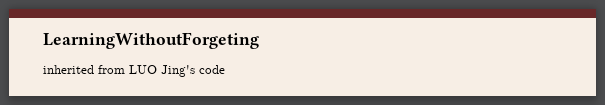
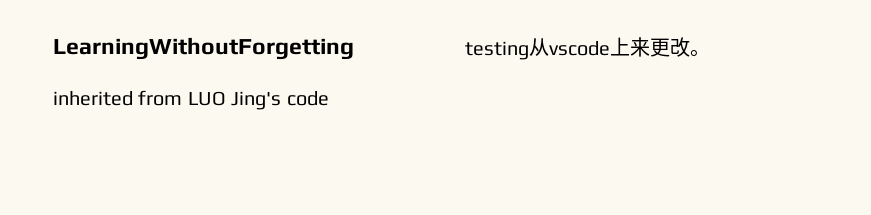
- LearningWithoutForgeting
+ LearningWithoutForgetting
+ testing从vscode上来更改。

